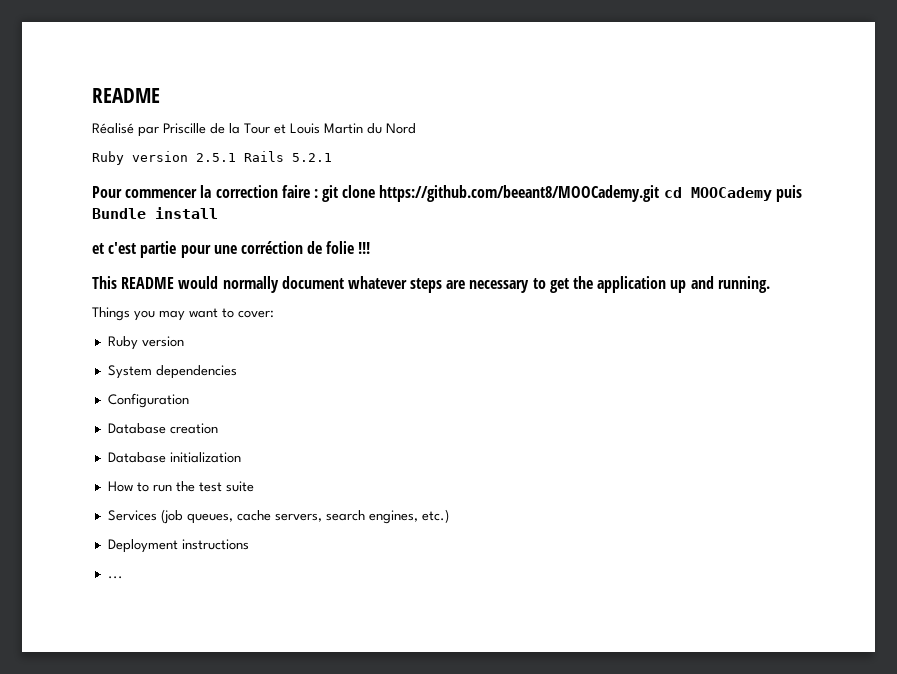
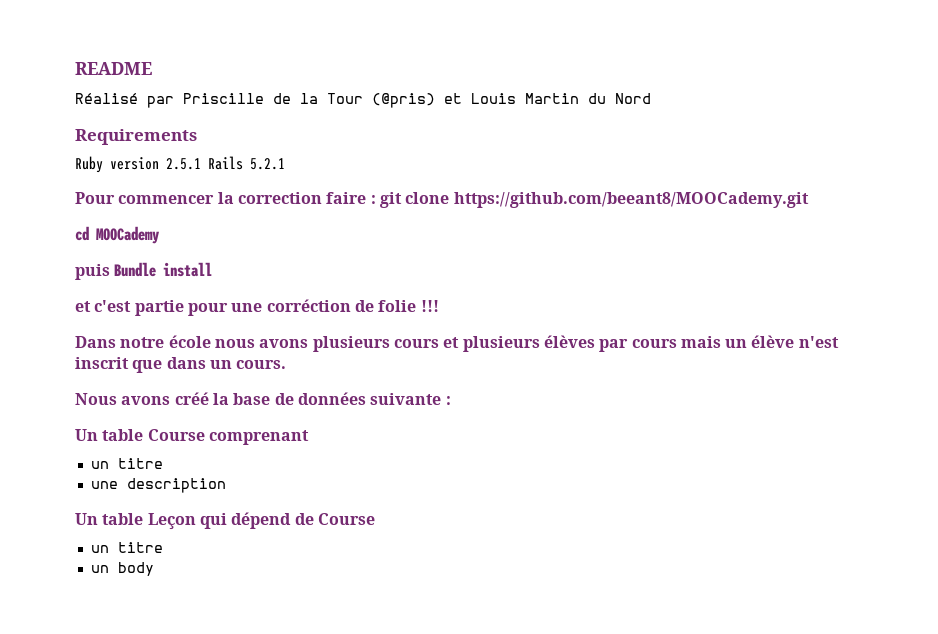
- Réalisé par Priscille de la Tour et Louis Martin du Nord
+ Réalisé par Priscille de la Tour (@pris) et Louis Martin du Nord
+ Requirements
- Pour commencer la correction faire : git clone https://github.com/beeant8/MOOCademy.git cd MOOCademy puis Bundle install
+ Pour commencer la correction faire : git clone https://github.com/beeant8/MOOCademy.git
+ cd MOOCademy
+ puis Bundle install
- This README would normally document whatever steps are necessary to get the application up and running.
- Things you may want to cover:
- Ruby version
- System dependencies
- Configuration
- Database creation
- Database initialization
- How to run the test suite
- Services (job queues, cache servers, search engines, etc.)
- Deployment instructions
- ...
+ Dans notre école nous avons plusieurs cours et plusieurs élèves par cours mais un élève n'est inscrit que dans un cours.
+ Nous avons créé la base de données suivante :
+ Un table Course comprenant
+ un titre
+ une description
+ Un table Leçon qui dépend de Course
+ un titre
+ un body

